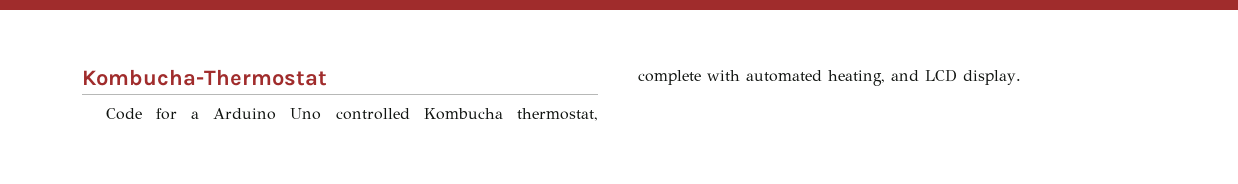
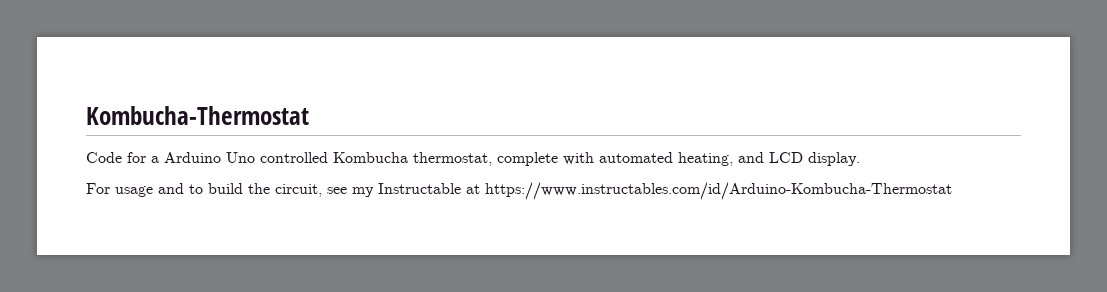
+ For usage and to build the circuit, see my Instructable at https://www.instructables.com/id/Arduino-Kombucha-Thermostat

